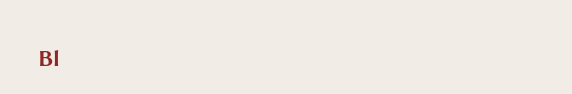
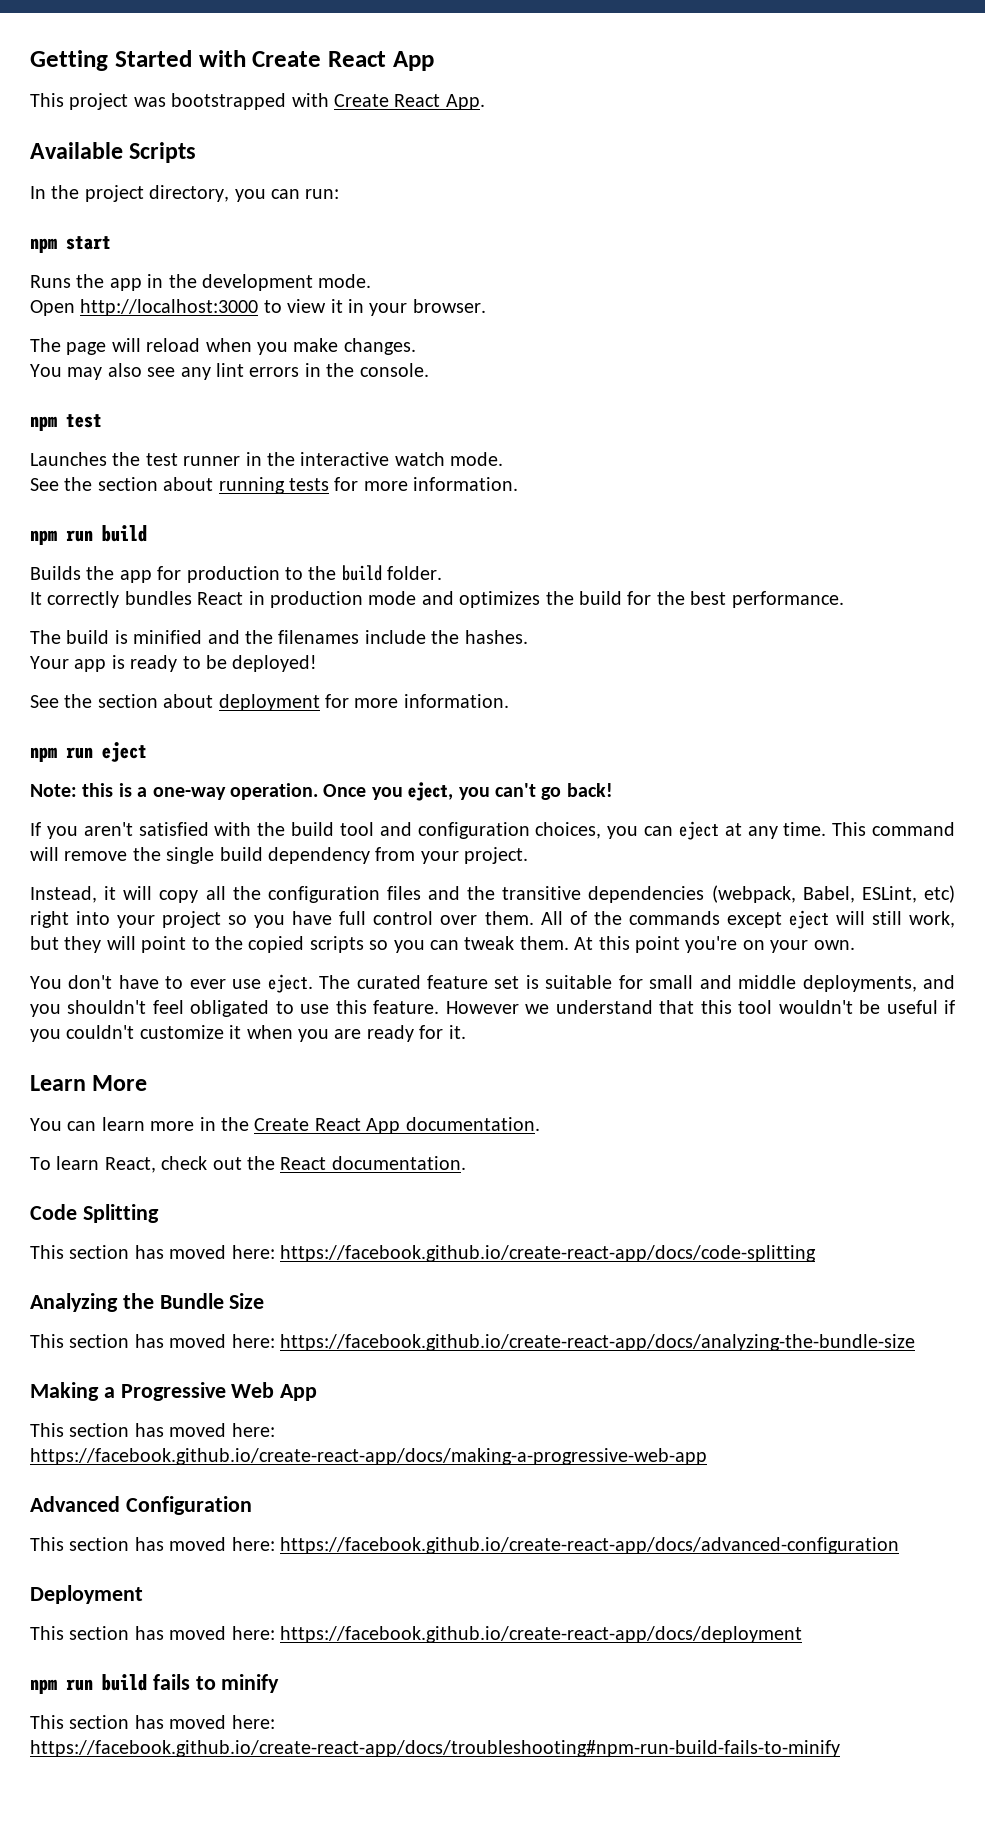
- Bl
+ Getting Started with Create React App
+ This project was bootstrapped with Create React App.
+ Available Scripts
+ In the project directory, you can run:
+ npm start
+ Runs the app in the development mode.
+ Open http://localhost:3000 to view it in your browser.
+ The page will reload when you make changes.
+ You may also see any lint errors in the console.
+ npm test
+ Launches the test runner in the interactive watch mode.
+ See the section about running tests for more information.
+ npm run build
+ Builds the app for production to the build folder.
+ It correctly bundles React in production mode and optimizes the build for the best performance.
+ The build is minified and the filenames include the hashes.
+ Your app is ready to be deployed!
+ See the section about deployment for more information.
+ npm run eject
+ Note: this is a one-way operation. Once you eject, you can't go back!
+ If you aren't satisfied with the build tool and configuration choices, you can eject at any time. This command will remove the single build dependency from your project.
+ Instead, it will copy all the configuration files and the transitive dependencies (webpack, Babel, ESLint, etc) right into your project so you have full control over them. All of the commands except eject will still work, but they will point to the copied scripts so you can tweak them. At this point you're on your own.
+ You don't have to ever use eject. The curated feature set is suitable for small and middle deployments, and you shouldn't feel obligated to use this feature. However we understand that this tool wouldn't be useful if you couldn't customize it when you are ready for it.
+ Learn More
+ You can learn more in the Create React App documentation.
+ To learn React, check out the React documentation.
+ Code Splitting
+ This section has moved here: https://facebook.github.io/create-react-app/docs/code-splitting
+ Analyzing the Bundle Size
+ This section has moved here: https://facebook.github.io/create-react-app/docs/analyzing-the-bundle-size
+ Making a Progressive Web App
+ This section has moved here: https://facebook.github.io/create-react-app/docs/making-a-progressive-web-app
+ Advanced Configuration
+ This section has moved here: https://facebook.github.io/create-react-app/docs/advanced-configuration
+ Deployment
+ This section has moved here: https://facebook.github.io/create-react-app/docs/deployment
+ npm run build fails to minify
+ This section has moved here: https://facebook.github.io/create-react-app/docs/troubleshooting#npm-run-build-fails-to-minify

